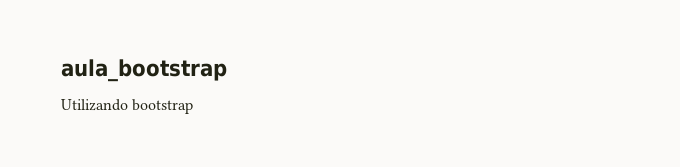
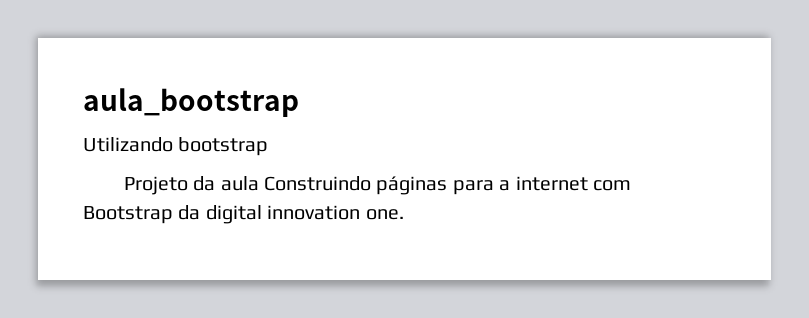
+ Projeto da aula Construindo páginas para a internet com Bootstrap da digital innovation one.

